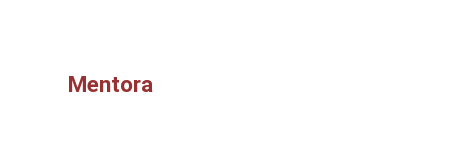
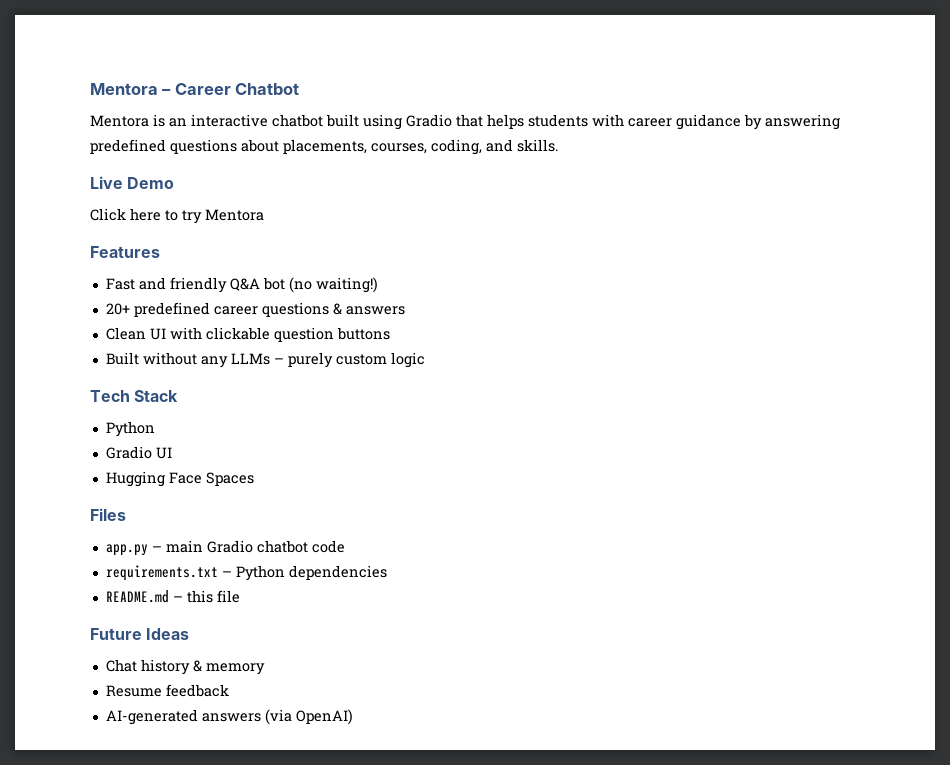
- Mentora
+ Mentora – Career Chatbot
+ Mentora is an interactive chatbot built using Gradio that helps students with career guidance by answering predefined questions about placements, courses, coding, and skills.
+ Live Demo
+ Click here to try Mentora
+ Features
+ Fast and friendly Q&A bot (no waiting!)
+ 20+ predefined career questions & answers
+ Clean UI with clickable question buttons
+ Built without any LLMs – purely custom logic
+ Tech Stack
+ Python
+ Gradio UI
+ Hugging Face Spaces
+ Files
+ app.py – main Gradio chatbot code
+ requirements.txt – Python dependencies
+ README.md – this file
+ Future Ideas
+ Chat history & memory
+ Resume feedback
+ AI-generated answers (via OpenAI)

